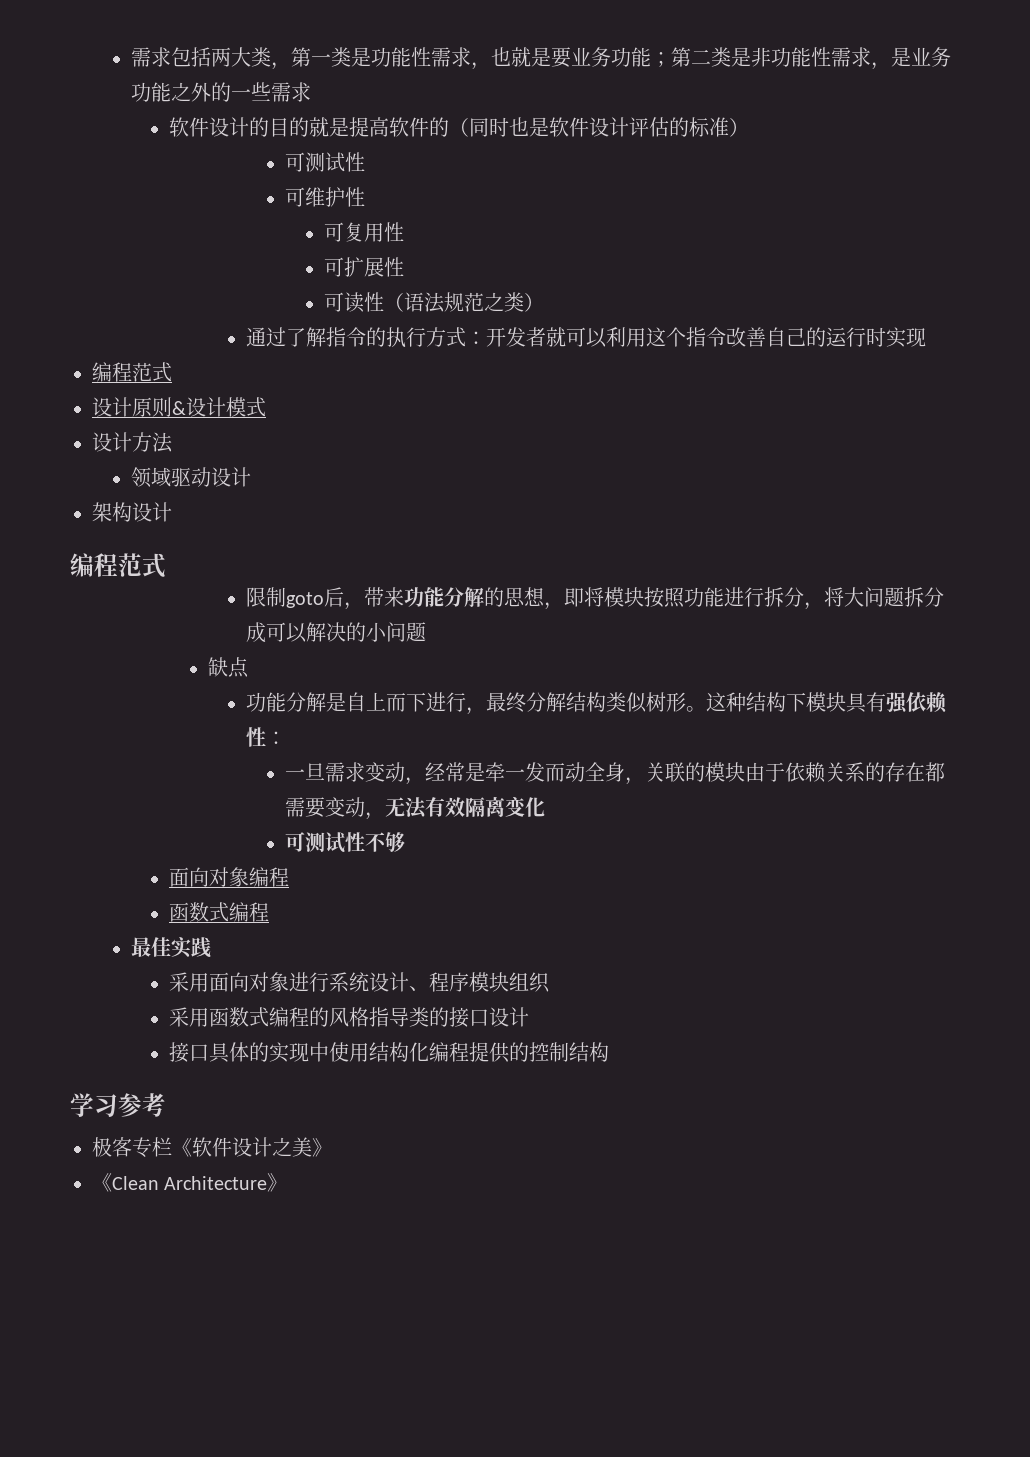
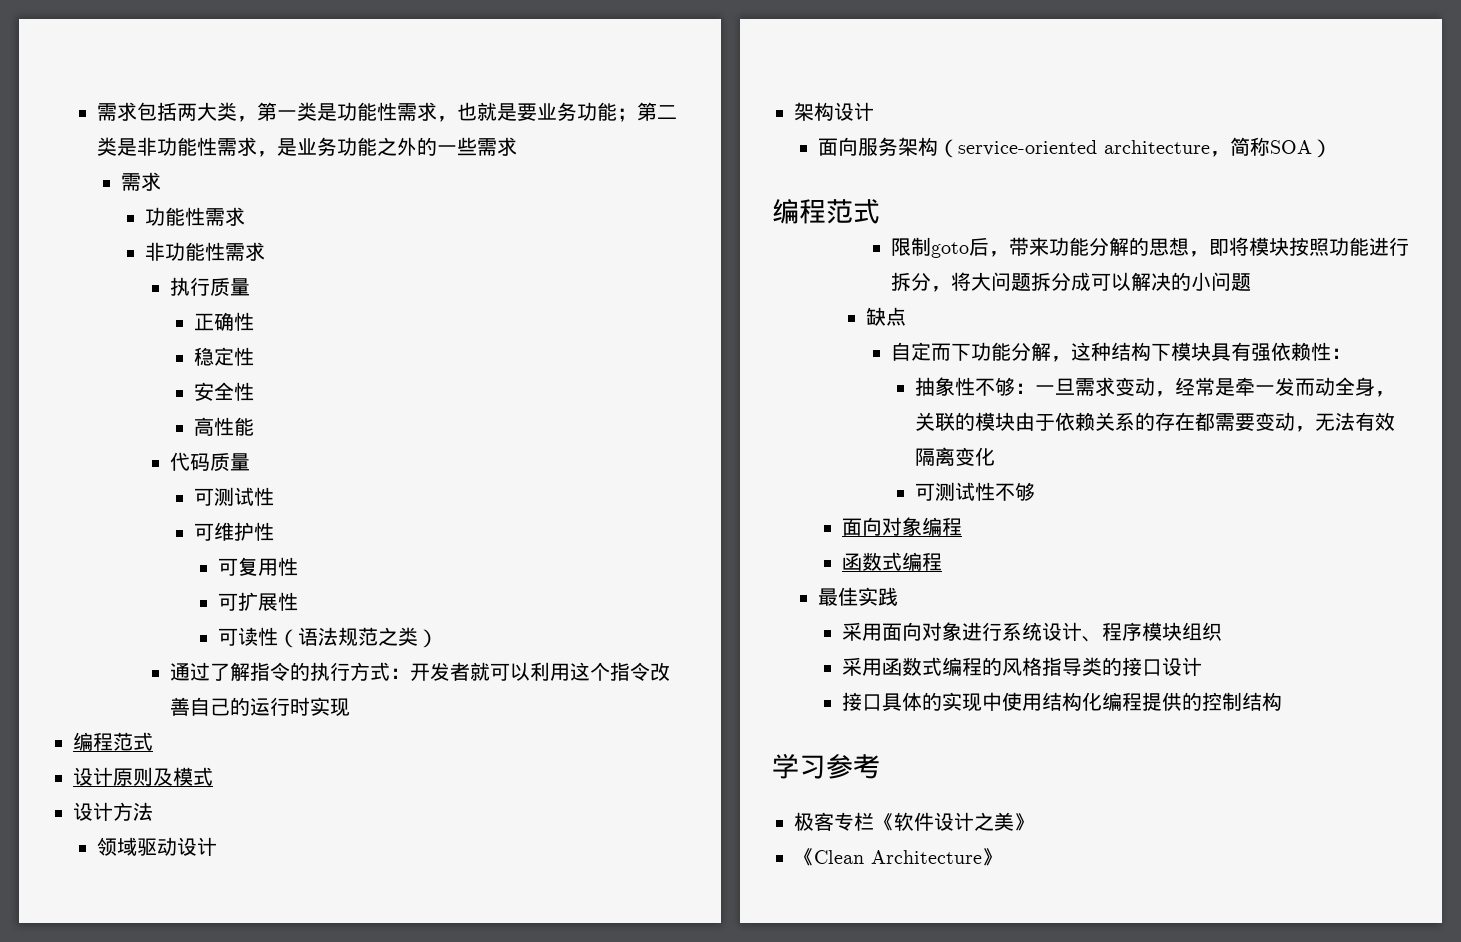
  需求包括两大类，第一类是功能性需求，也就是要业务功能；第二类是非功能性需求，是业务功能之外的一些需求
- 软件设计的目的就是提高软件的（同时也是软件设计评估的标准）
+ 需求
+ 功能性需求
+ 非功能性需求
+ 执行质量
+ 正确性
+ 稳定性
+ 安全性
+ 高性能
+ 代码质量
- 设计原则&设计模式
+ 设计原则及模式
+ 面向服务架构（service-oriented architecture，简称SOA）
- 功能分解是自上而下进行，最终分解结构类似树形。这种结构下模块具有强依赖性：
+ 自定而下功能分解，这种结构下模块具有强依赖性：
- 一旦需求变动，经常是牵一发而动全身，关联的模块由于依赖关系的存在都需要变动，无法有效隔离变化
+ 抽象性不够：一旦需求变动，经常是牵一发而动全身，关联的模块由于依赖关系的存在都需要变动，无法有效隔离变化

